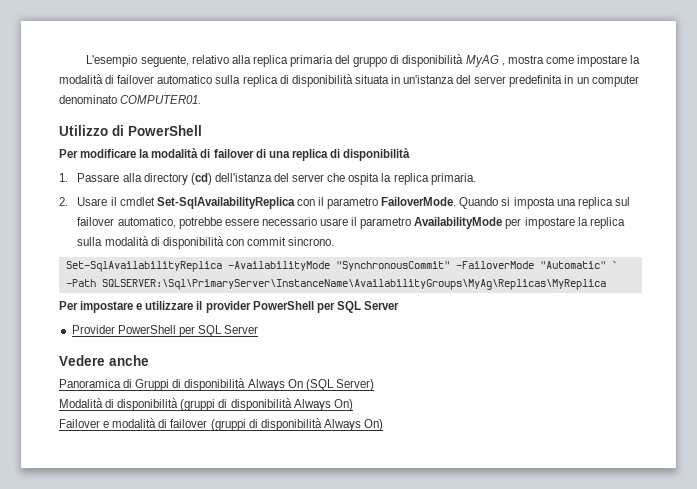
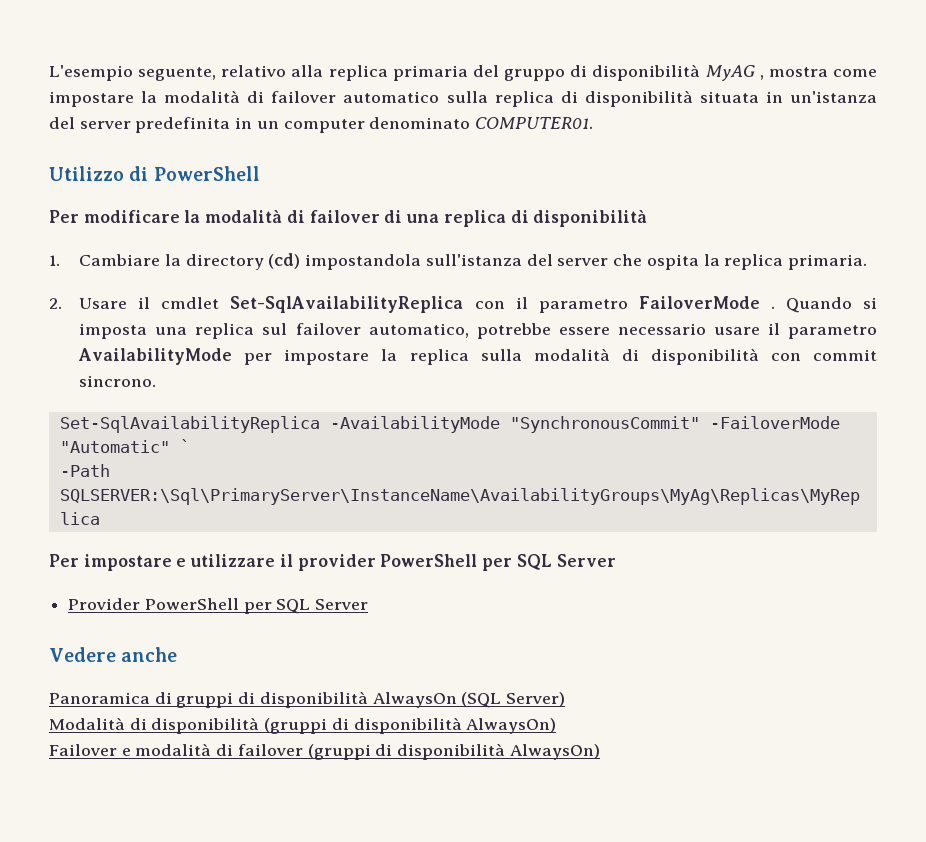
- 1. Passare alla directory (cd) dell'istanza del server che ospita la replica primaria.
+ 1. Cambiare la directory (cd) impostandola sull'istanza del server che ospita la replica primaria.
- 2. Usare il cmdlet Set-SqlAvailabilityReplica con il parametro FailoverMode.
+ 2. Usare il cmdlet Set-SqlAvailabilityReplica con il parametro FailoverMode .
- Panoramica di Gruppi di disponibilità Always On (SQL Server)
+ Panoramica di gruppi di disponibilità AlwaysOn (SQL Server)
- Modalità di disponibilità (gruppi di disponibilità Always On)
+ Modalità di disponibilità (gruppi di disponibilità AlwaysOn)
- Failover e modalità di failover (gruppi di disponibilità Always On)
+ Failover e modalità di failover (gruppi di disponibilità AlwaysOn)

